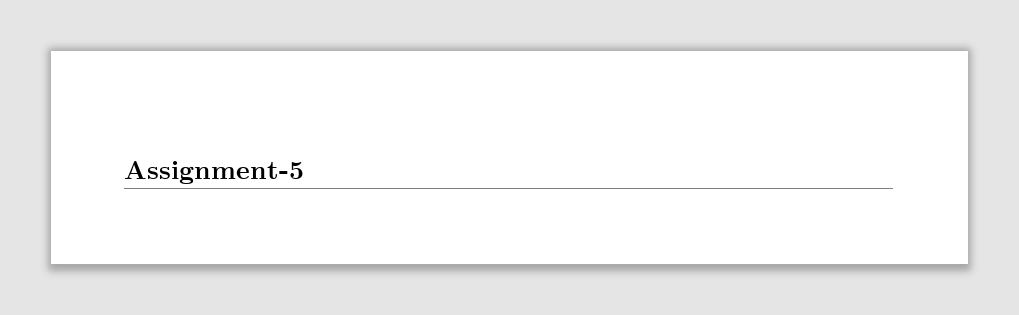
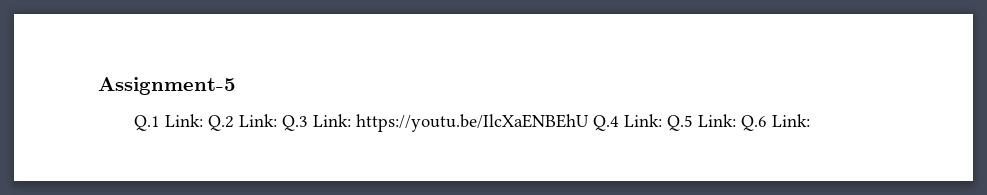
+ Q.1 Link: Q.2 Link: Q.3 Link: https://youtu.be/IlcXaENBEhU Q.4 Link: Q.5 Link: Q.6 Link:

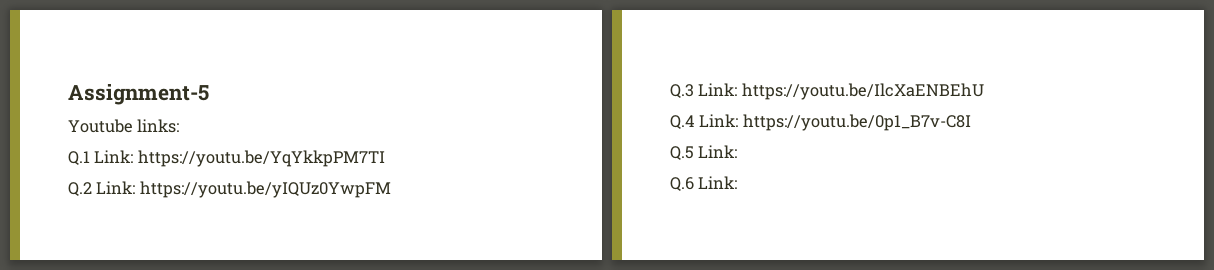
+ Youtube links:
- Q.1 Link: Q.2 Link: Q.3 Link: https://youtu.be/IlcXaENBEhU Q.4 Link: Q.5 Link: Q.6 Link:
+ Q.1 Link: https://youtu.be/YqYkkpPM7TI
+ Q.2 Link: https://youtu.be/yIQUz0YwpFM
+ Q.3 Link: https://youtu.be/IlcXaENBEhU
+ Q.4 Link: https://youtu.be/0p1_B7v-C8I
+ Q.5 Link:
+ Q.6 Link:

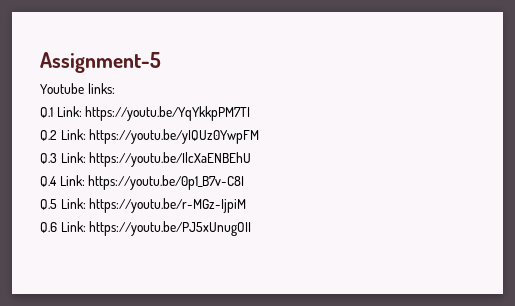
- Q.5 Link:
+ Q.5 Link: https://youtu.be/r-MGz-IjpiM
- Q.6 Link:
+ Q.6 Link: https://youtu.be/PJ5xUnugOII

